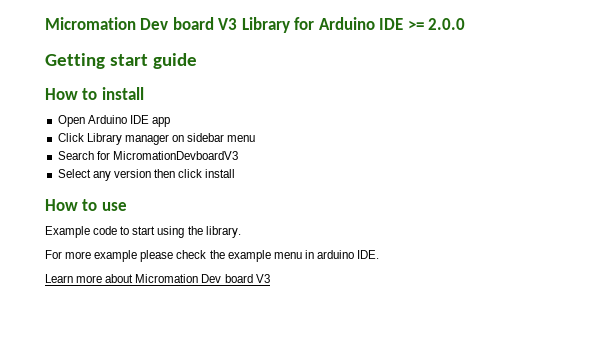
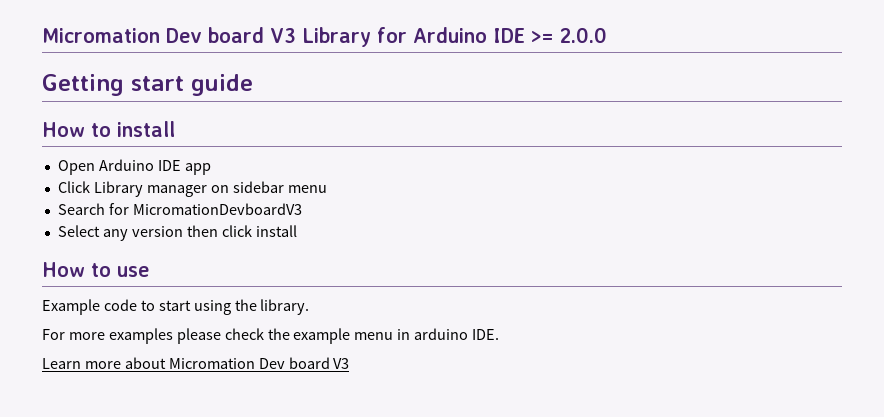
- For more example please check the example menu in arduino IDE.
+ For more examples please check the example menu in arduino IDE.

